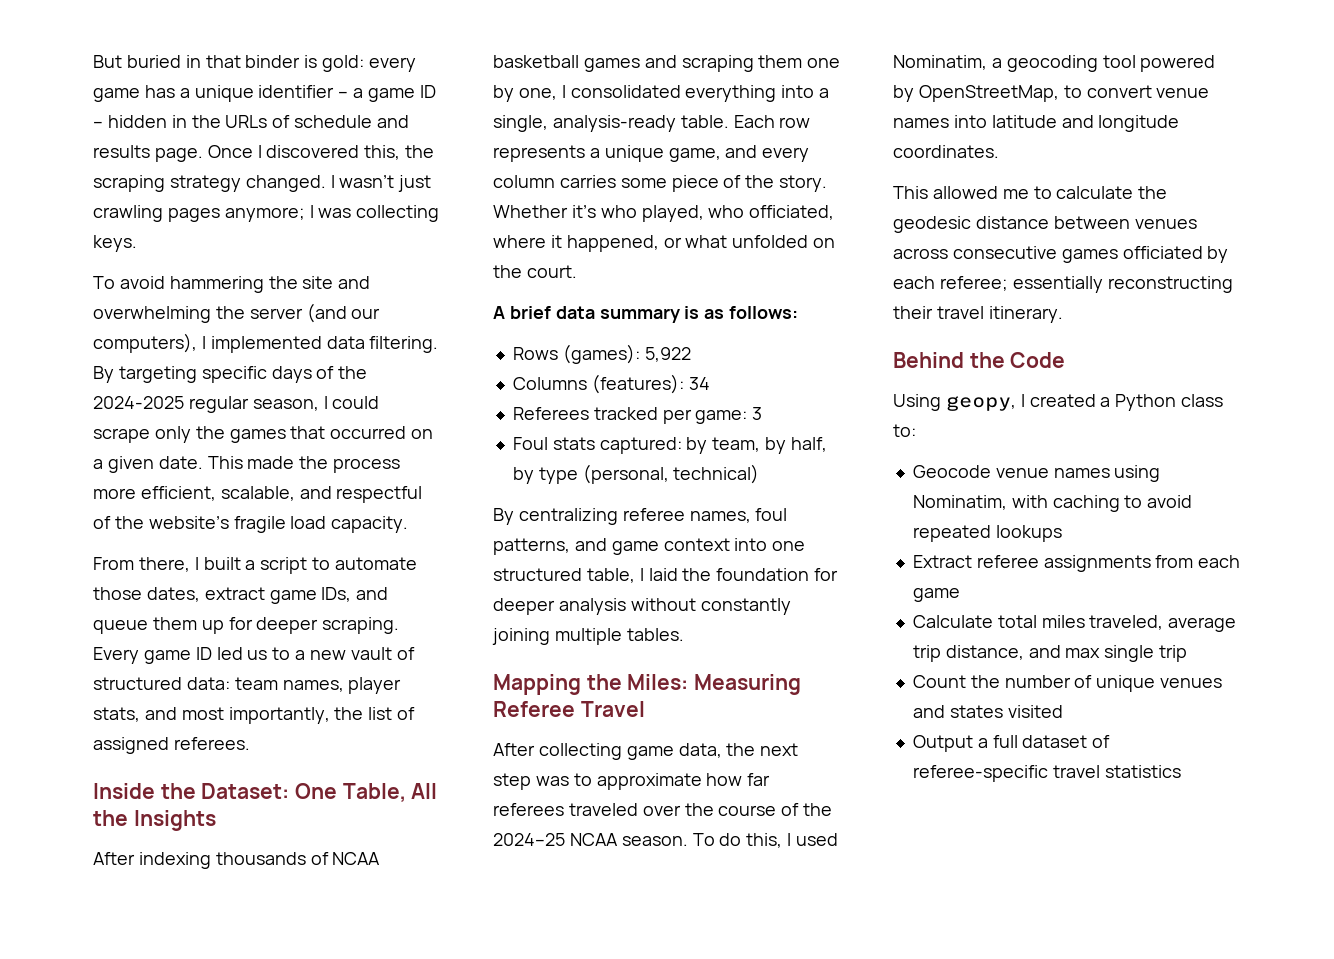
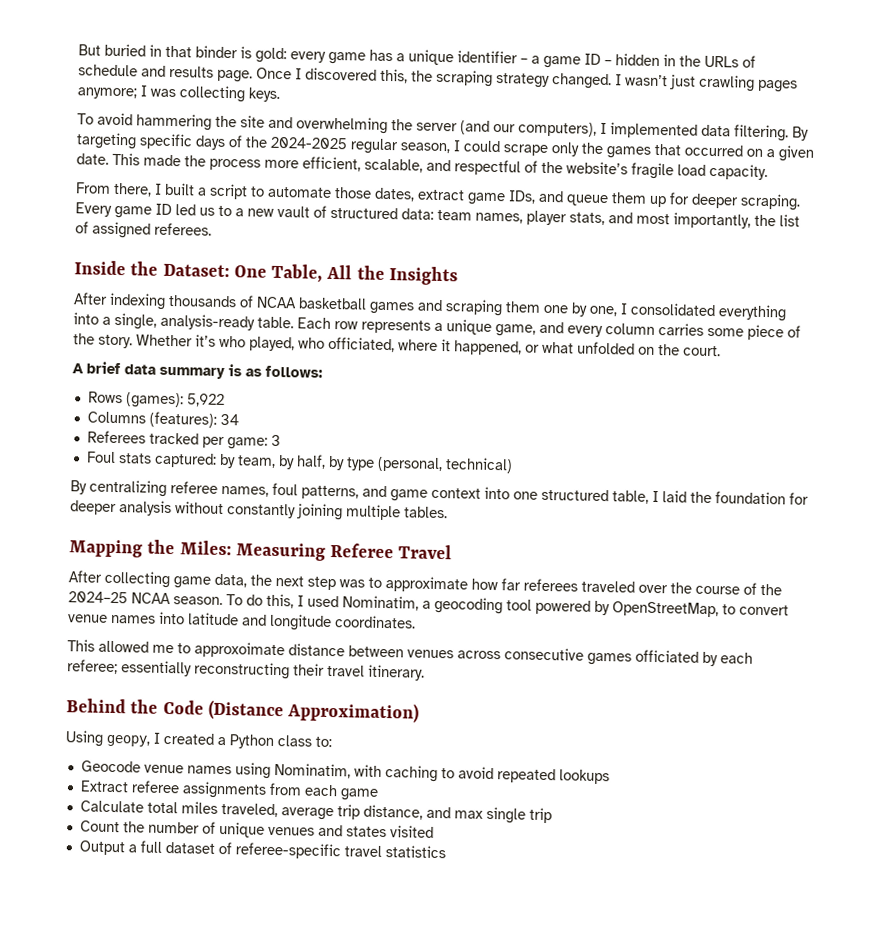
- This allowed me to calculate the geodesic distance between venues across consecutive games officiated by each referee; essentially reconstructing their travel itinerary.
+ This allowed me to approxoimate distance between venues across consecutive games officiated by each referee; essentially reconstructing their travel itinerary.
- Behind the Code
+ Behind the Code (Distance Approximation)

